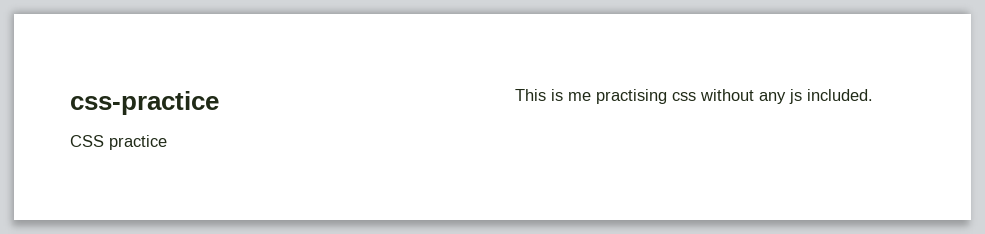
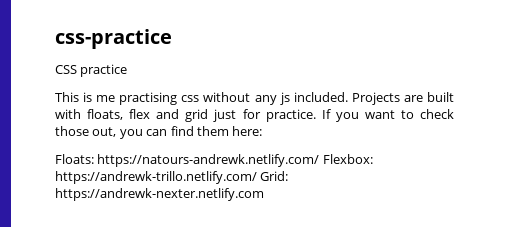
+ Projects are built with floats, flex and grid just for practice. If you want to check those out, you can find them here:
+ Floats: https://natours-andrewk.netlify.com/ Flexbox: https://andrewk-trillo.netlify.com/ Grid: https://andrewk-nexter.netlify.com

